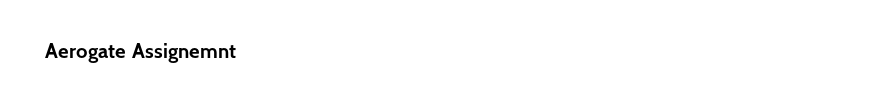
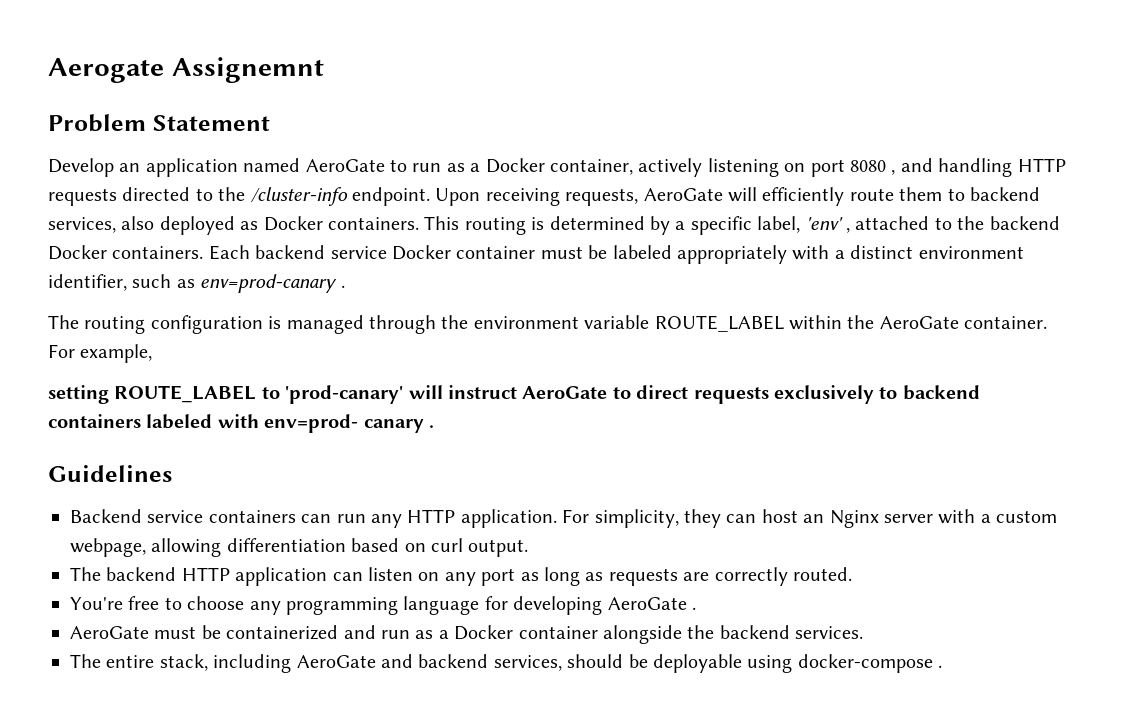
+ Problem Statement
+ Develop an application named AeroGate to run as a Docker container, actively listening on port 8080 , and handling HTTP requests directed to the /cluster-info endpoint. Upon receiving requests, AeroGate will efficiently route them to backend services, also deployed as Docker containers. This routing is determined by a specific label, 'env' , attached to the backend Docker containers. Each backend service Docker container must be labeled appropriately with a distinct environment identifier, such as env=prod-canary .
+ The routing configuration is managed through the environment variable ROUTE_LABEL within the AeroGate container. For example,
+ setting ROUTE_LABEL to 'prod-canary' will instruct AeroGate to direct requests exclusively to backend containers labeled with env=prod- canary .
+ Guidelines
+ Backend service containers can run any HTTP application. For simplicity, they can host an Nginx server with a custom webpage, allowing differentiation based on curl output.
+ The backend HTTP application can listen on any port as long as requests are correctly routed.
+ You're free to choose any programming language for developing AeroGate .
+ AeroGate must be containerized and run as a Docker container alongside the backend services.
+ The entire stack, including AeroGate and backend services, should be deployable using docker-compose .

